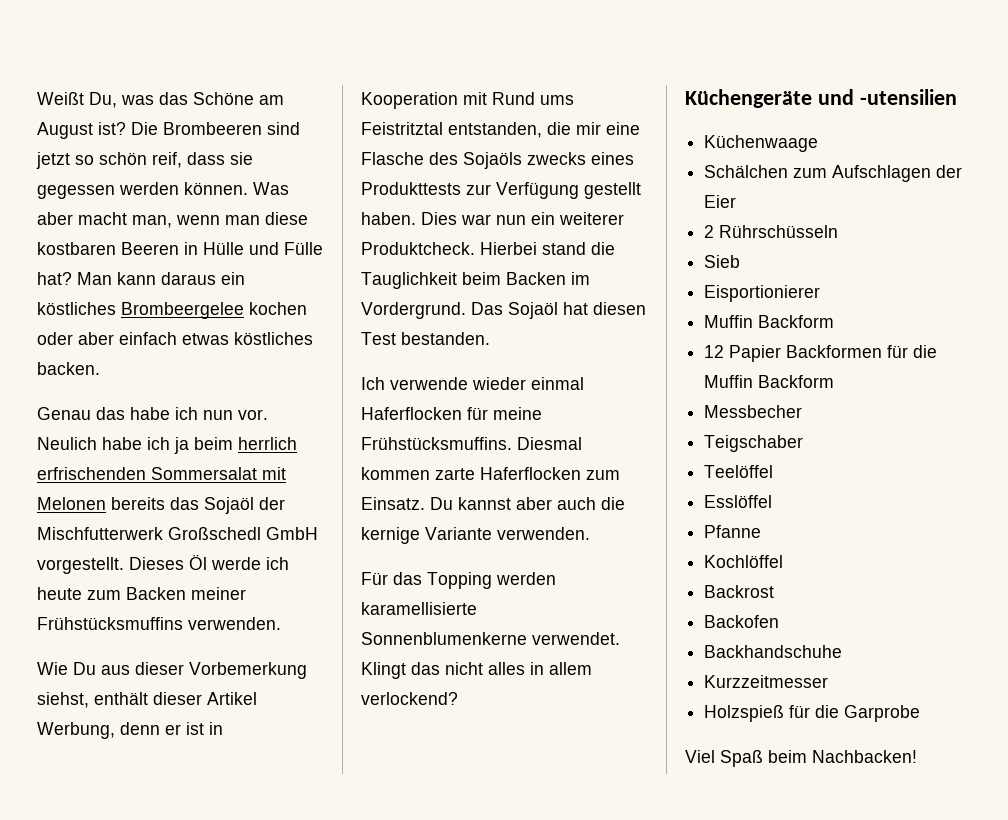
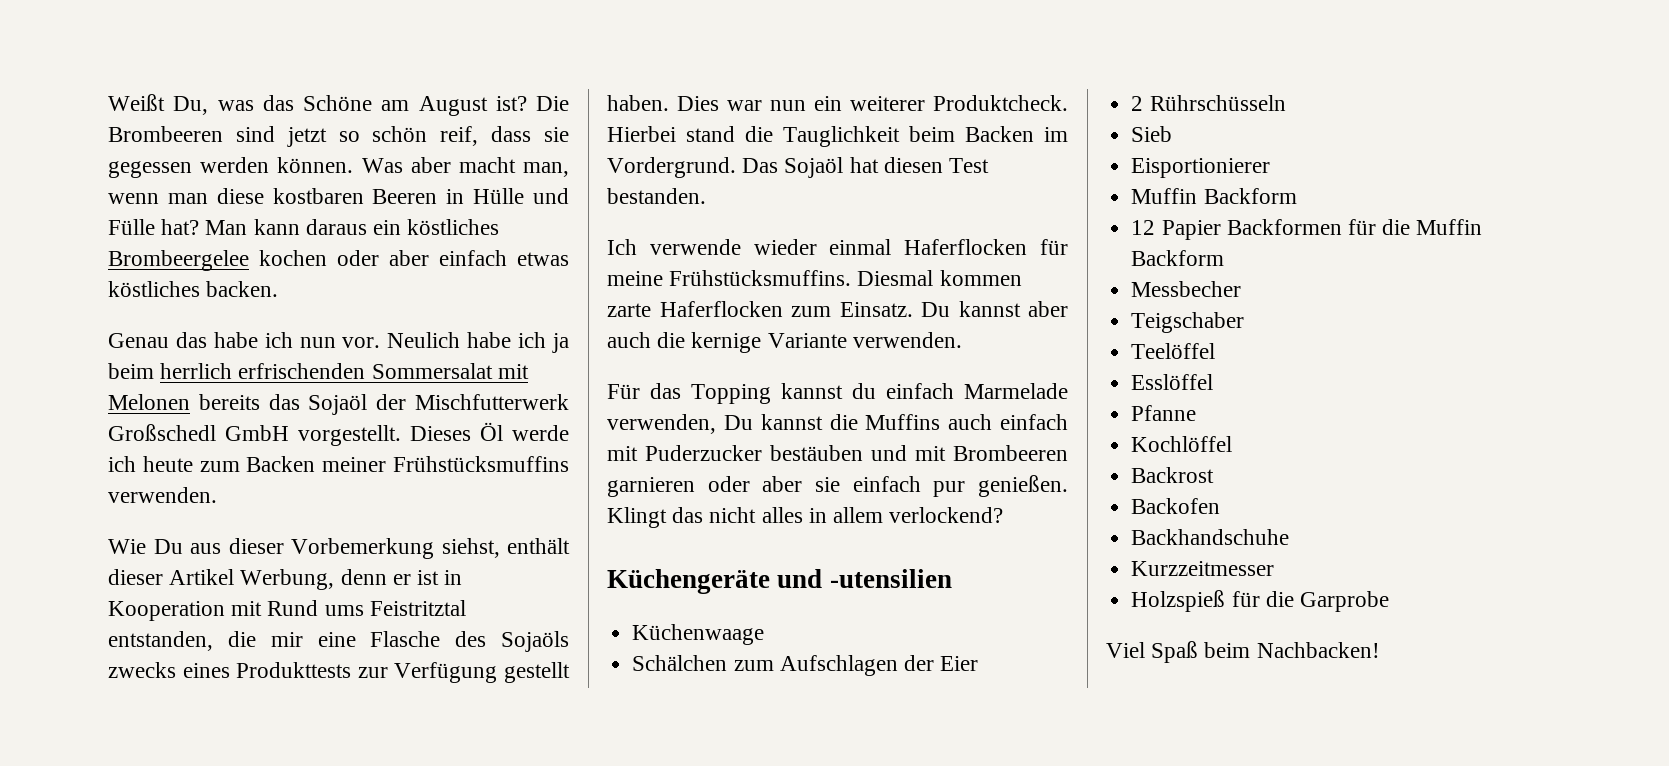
- Für das Topping werden karamellisierte Sonnenblumenkerne verwendet.
+ Für das Topping kannst du einfach Marmelade verwenden, Du kannst die Muffins auch einfach mit Puderzucker bestäuben und mit Brombeeren garnieren oder aber sie einfach pur genießen.

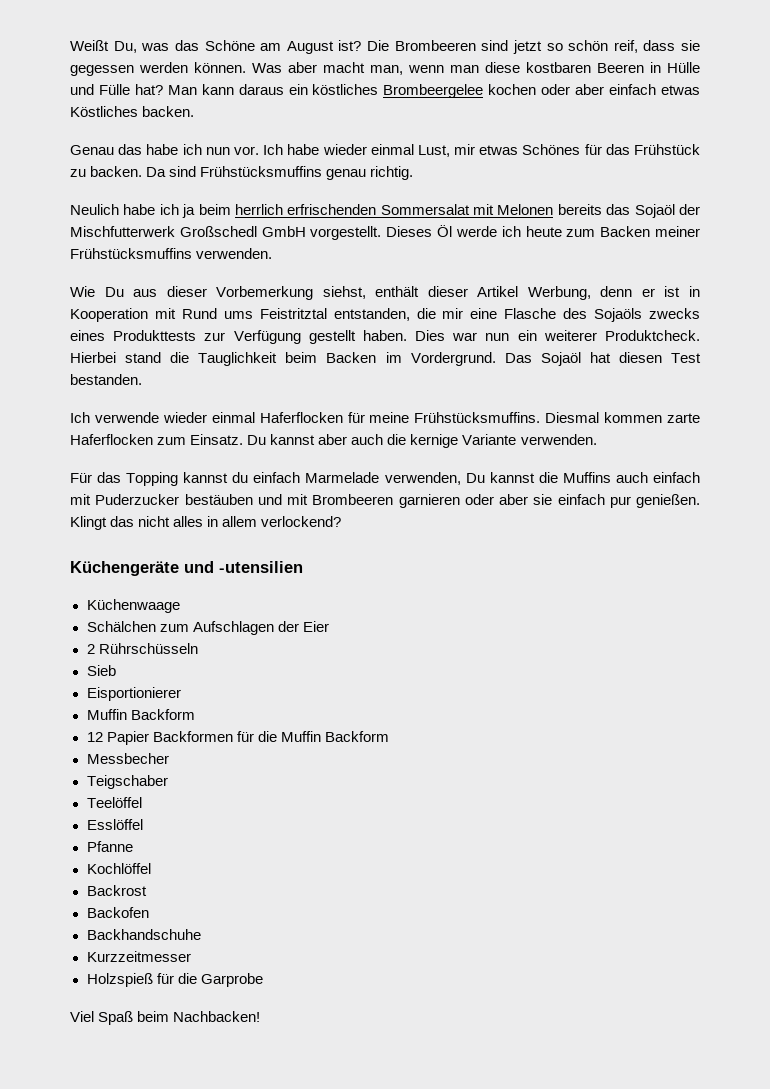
- Man kann daraus ein köstliches Brombeergelee kochen oder aber einfach etwas köstliches backen.
+ Man kann daraus ein köstliches Brombeergelee kochen oder aber einfach etwas Köstliches backen.
- Genau das habe ich nun vor. Neulich habe ich ja beim herrlich erfrischenden Sommersalat mit Melonen bereits das Sojaöl der Mischfutterwerk Großschedl GmbH vorgestellt.
+ Genau das habe ich nun vor. Ich habe wieder einmal Lust, mir etwas Schönes für das Frühstück zu backen. Da sind Frühstücksmuffins genau richtig.
+ Neulich habe ich ja beim herrlich erfrischenden Sommersalat mit Melonen bereits das Sojaöl der Mischfutterwerk Großschedl GmbH vorgestellt.

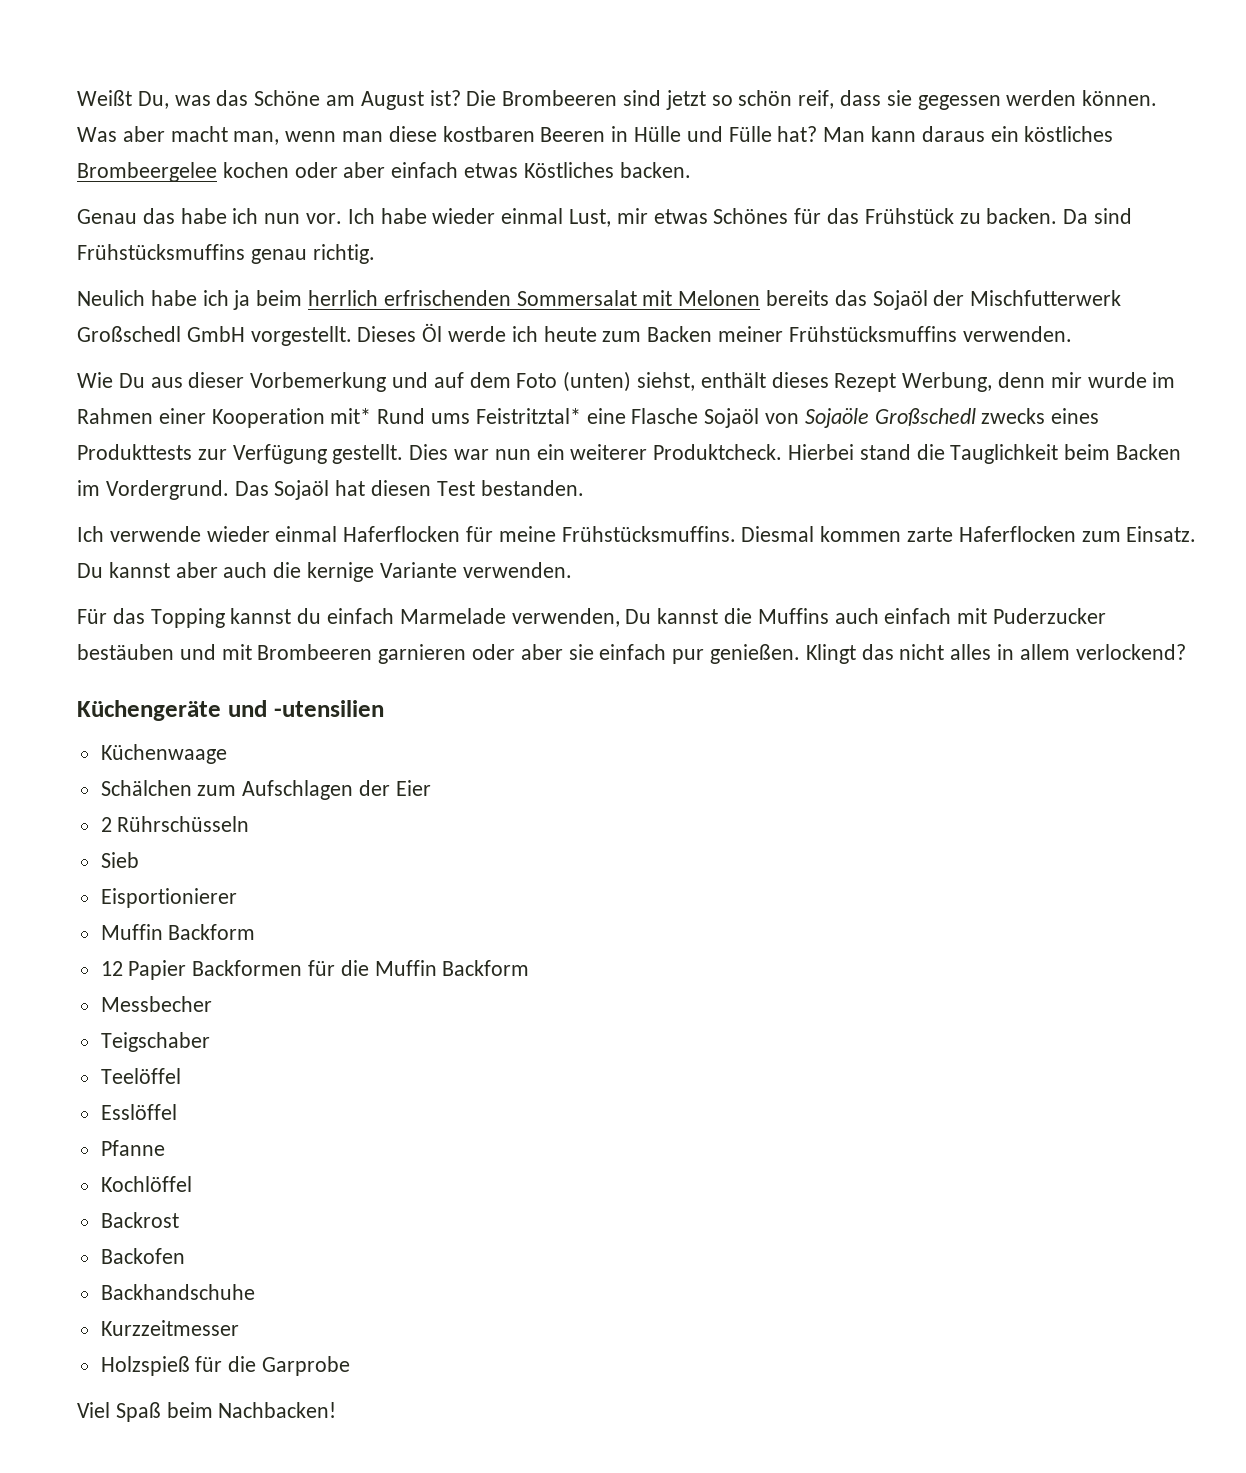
- Wie Du aus dieser Vorbemerkung siehst, enthält dieser Artikel Werbung, denn er ist in Kooperation mit Rund ums Feistritztal entstanden, die mir eine Flasche des Sojaöls zwecks eines Produkttests zur Verfügung gestellt haben.
+ Wie Du aus dieser Vorbemerkung und auf dem Foto (unten) siehst, enthält dieses Rezept Werbung, denn mir wurde im Rahmen einer Kooperation mit* Rund ums Feistritztal* eine Flasche Sojaöl von Sojaöle Großschedl zwecks eines Produkttests zur Verfügung gestellt.

